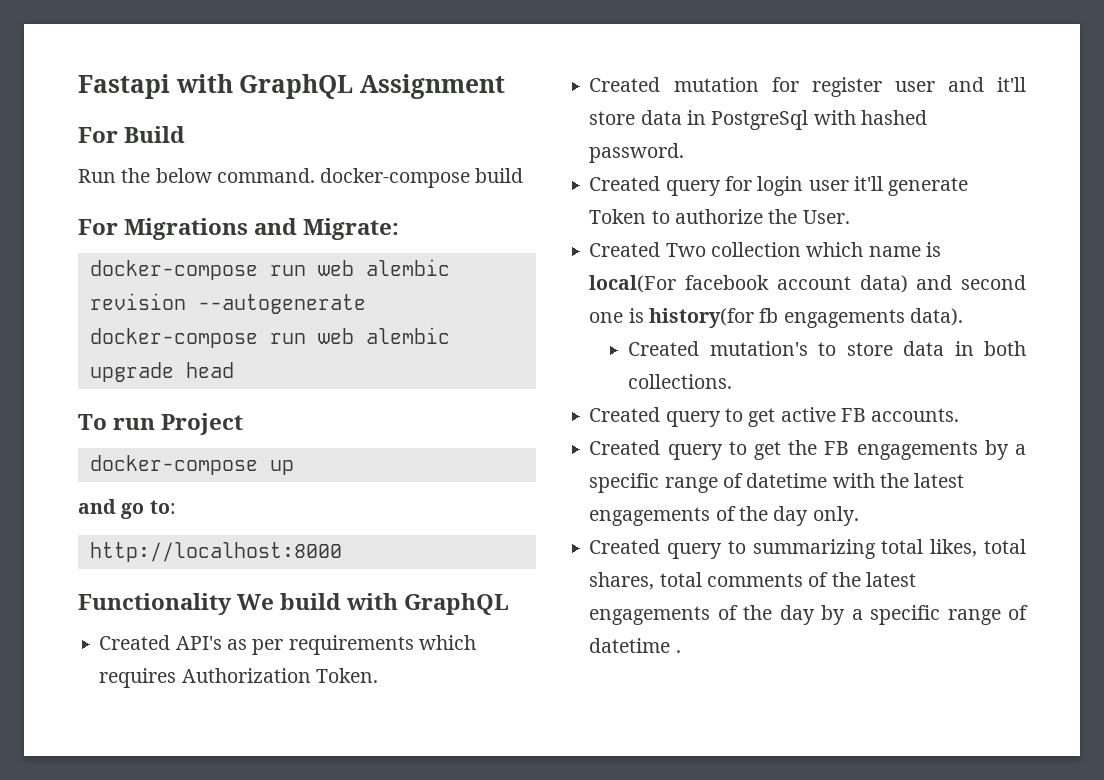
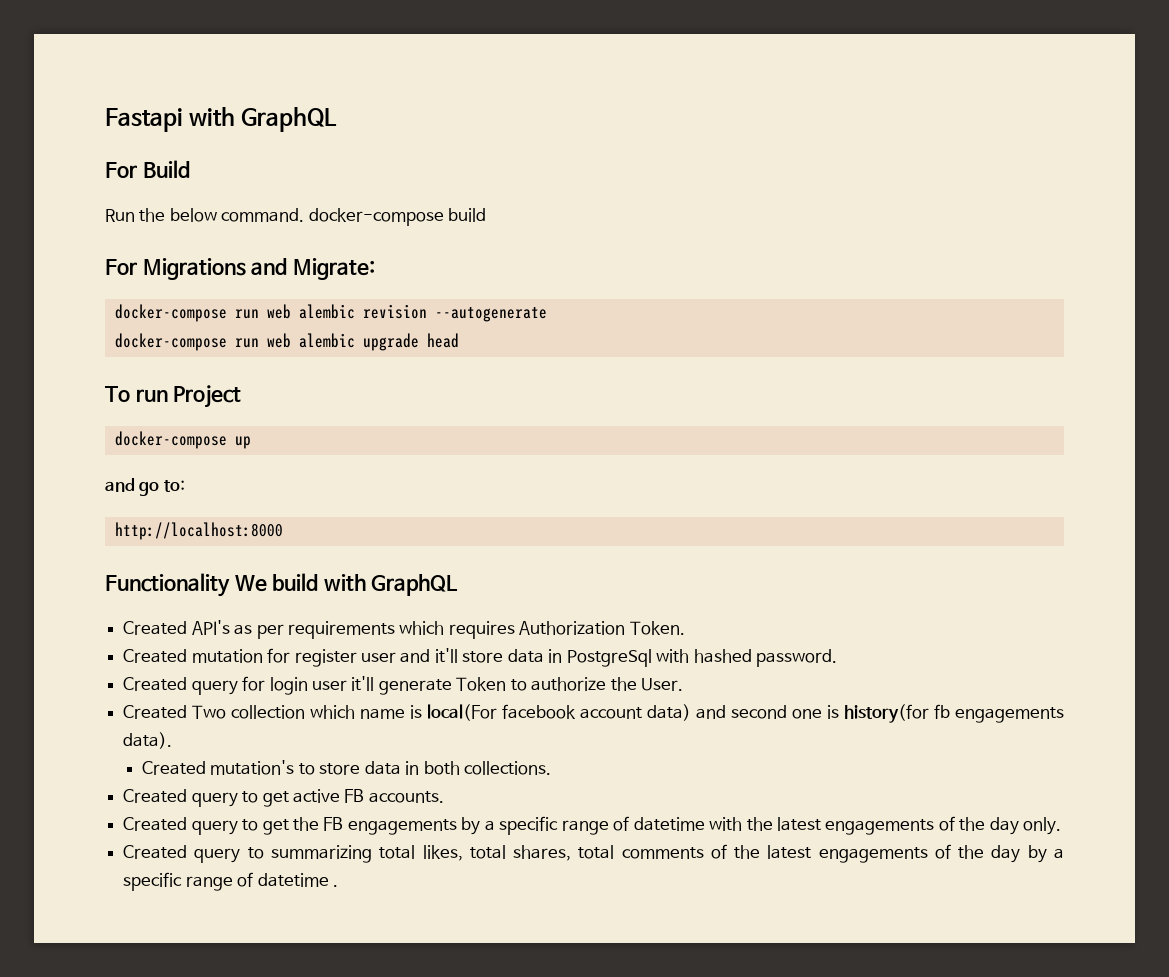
- Fastapi with GraphQL Assignment
+ Fastapi with GraphQL

